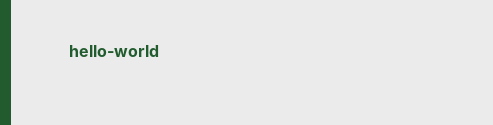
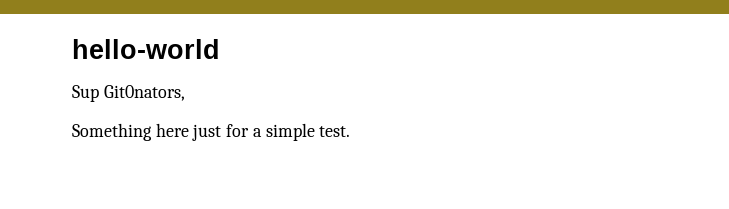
+ Sup Git0nators,
+ Something here just for a simple test.

